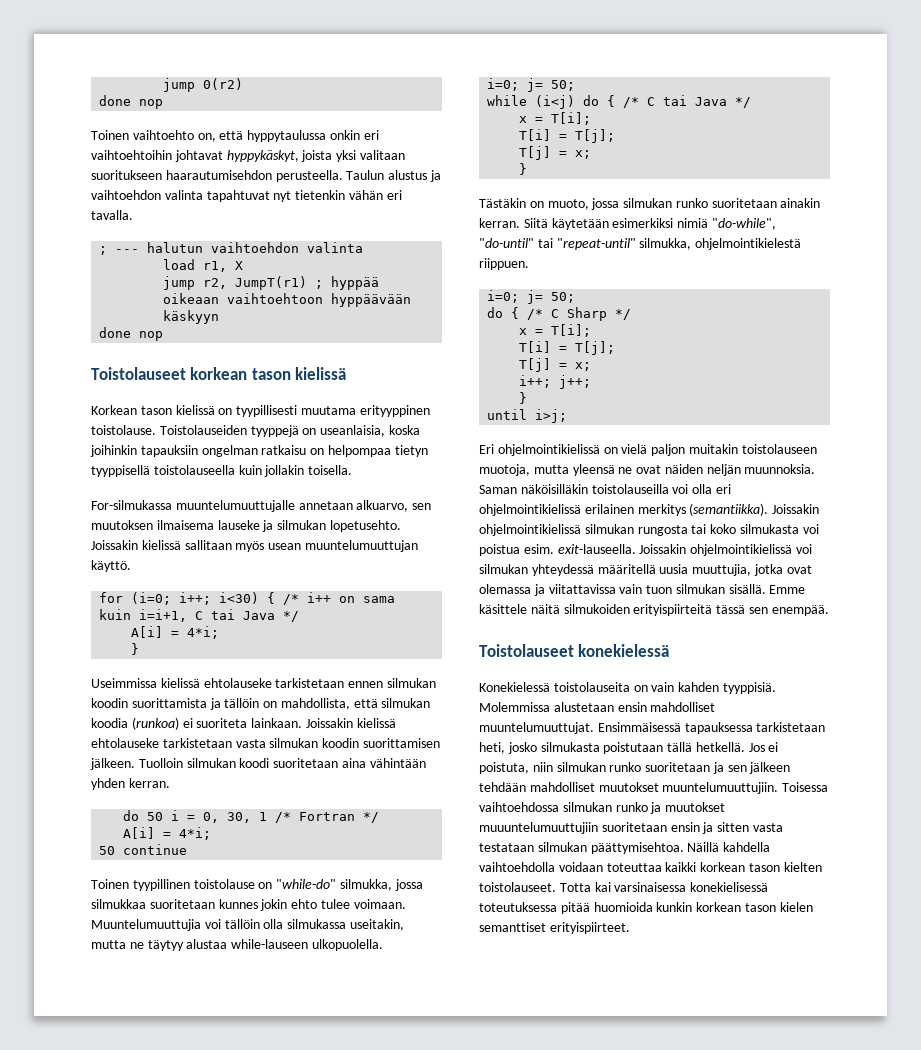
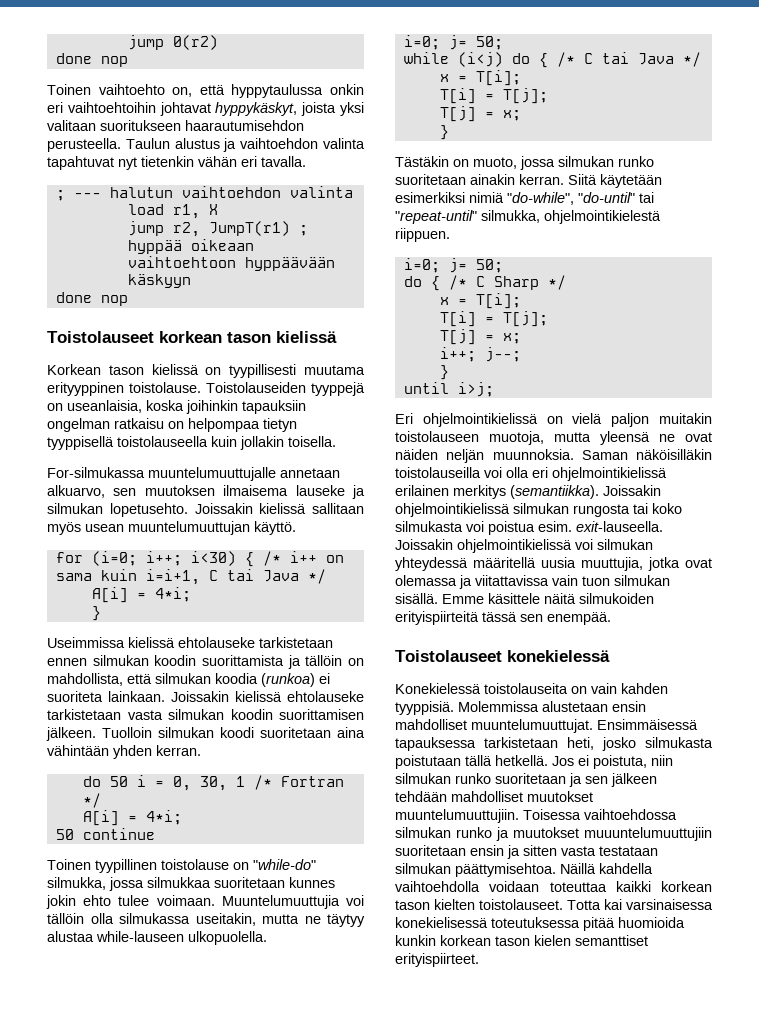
- i++; j++;
+ i++; j--;

